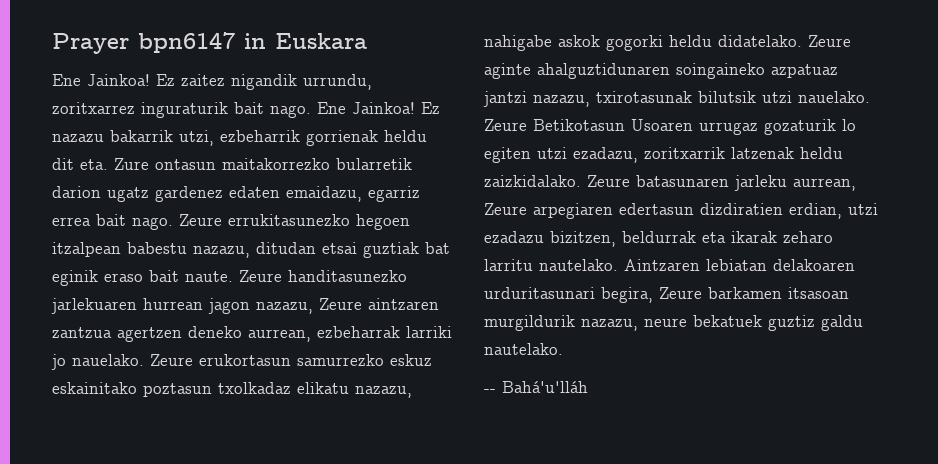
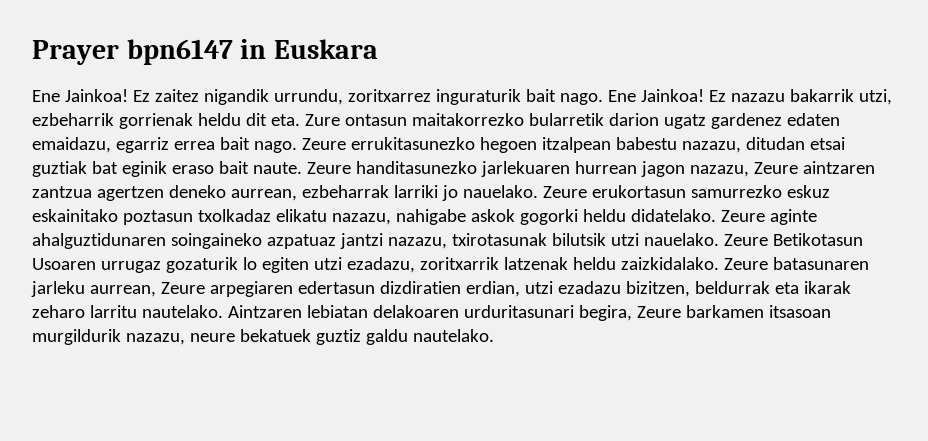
- -- Bahá'u'lláh

